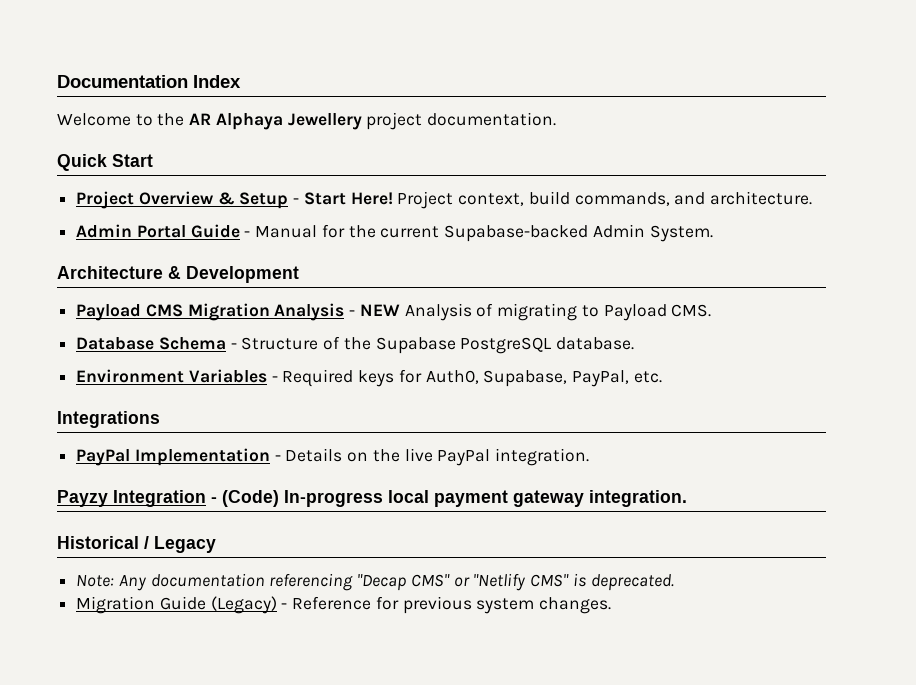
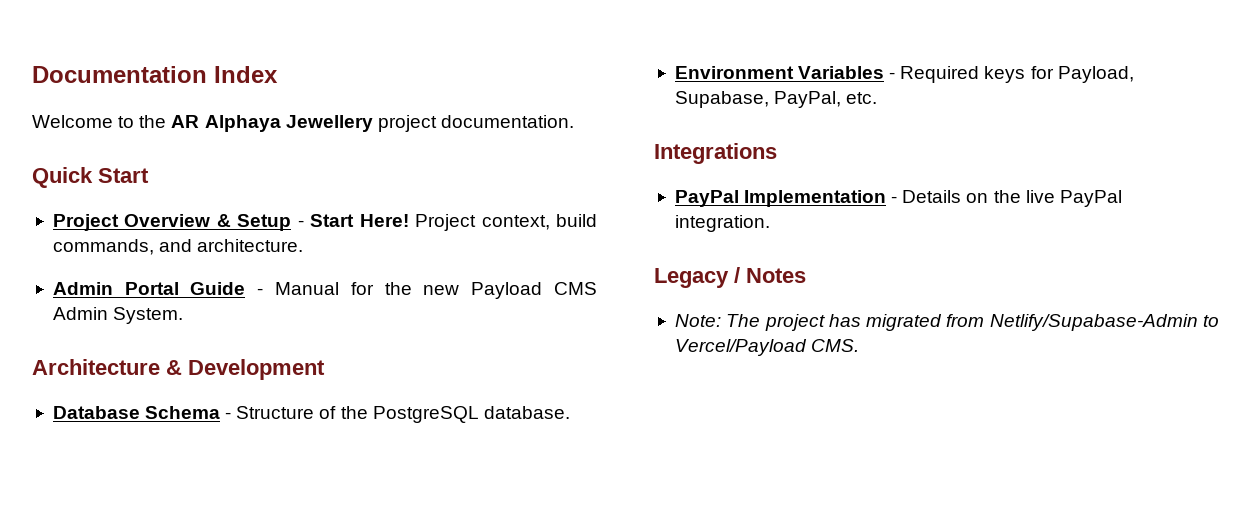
- Admin Portal Guide - Manual for the current Supabase-backed Admin System.
+ Admin Portal Guide - Manual for the new Payload CMS Admin System.
- Payload CMS Migration Analysis - NEW Analysis of migrating to Payload CMS.
- Database Schema - Structure of the Supabase PostgreSQL database.
+ Database Schema - Structure of the PostgreSQL database.
- Environment Variables - Required keys for Auth0, Supabase, PayPal, etc.
+ Environment Variables - Required keys for Payload, Supabase, PayPal, etc.
- Payzy Integration - (Code) In-progress local payment gateway integration.
- Historical / Legacy
- Note: Any documentation referencing "Decap CMS" or "Netlify CMS" is deprecated.
- Migration Guide (Legacy) - Reference for previous system changes.
+ Legacy / Notes
+ Note: The project has migrated from Netlify/Supabase-Admin to Vercel/Payload CMS.

